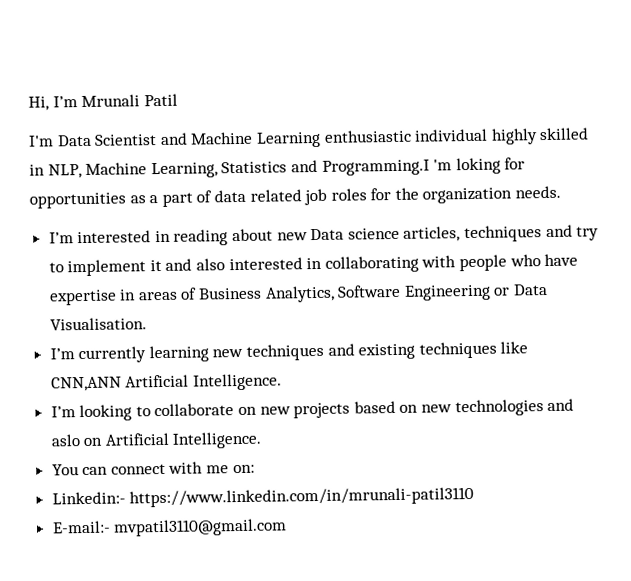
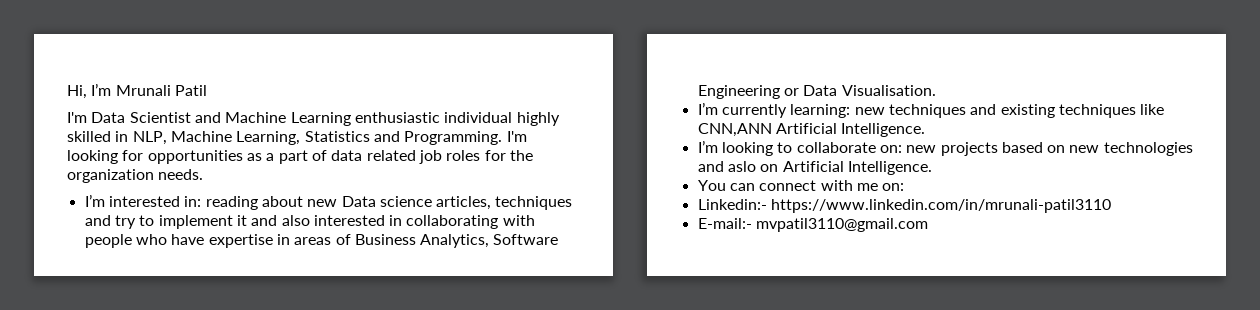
- I'm Data Scientist and Machine Learning enthusiastic individual highly skilled in NLP, Machine Learning, Statistics and Programming.I 'm loking for opportunities as a part of data related job roles for the organization needs.
+ I'm Data Scientist and Machine Learning enthusiastic individual highly skilled in NLP, Machine Learning, Statistics and Programming. I'm looking for opportunities as a part of data related job roles for the organization needs.
- I’m interested in reading about new Data science articles, techniques and try to implement it and also interested in collaborating with people who have expertise in areas of Business Analytics, Software Engineering or Data Visualisation.
+ I’m interested in: reading about new Data science articles, techniques and try to implement it and also interested in collaborating with people who have expertise in areas of Business Analytics, Software Engineering or Data Visualisation.
- I’m currently learning new techniques and existing techniques like CNN,ANN Artificial Intelligence.
+ I’m currently learning: new techniques and existing techniques like CNN,ANN Artificial Intelligence.
- I’m looking to collaborate on new projects based on new technologies and aslo on Artificial Intelligence.
+ I’m looking to collaborate on: new projects based on new technologies and aslo on Artificial Intelligence.

